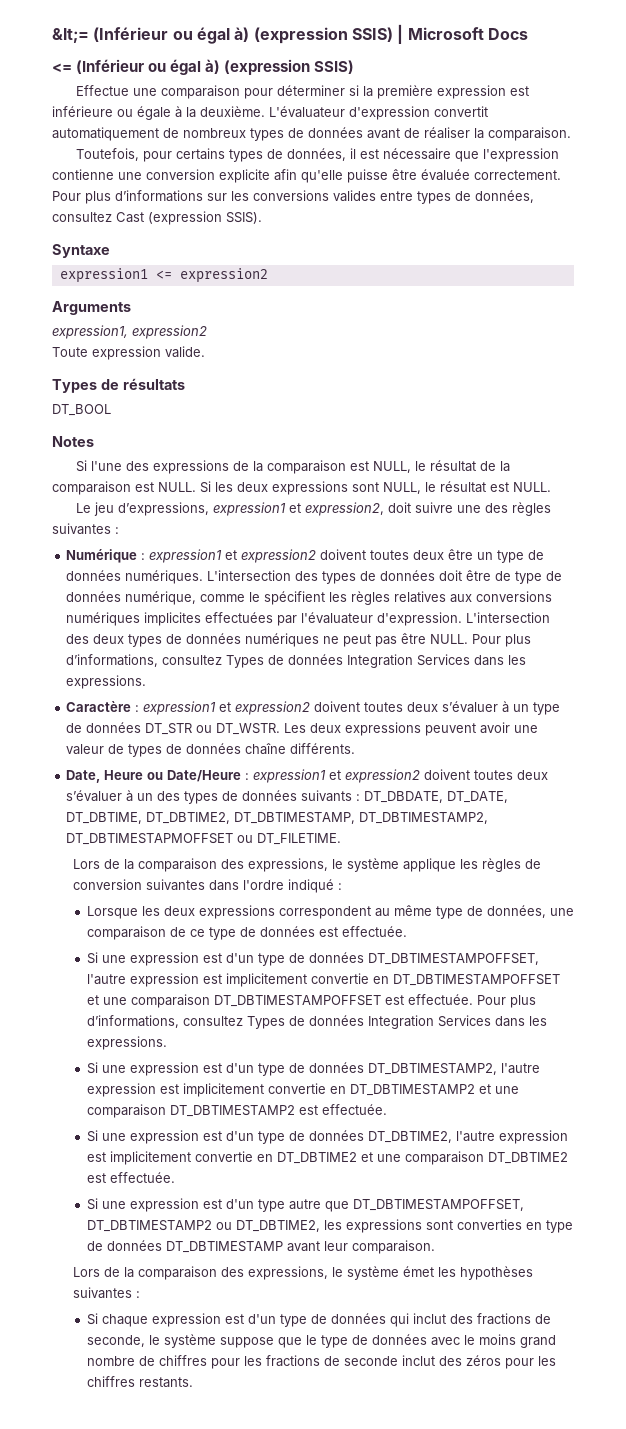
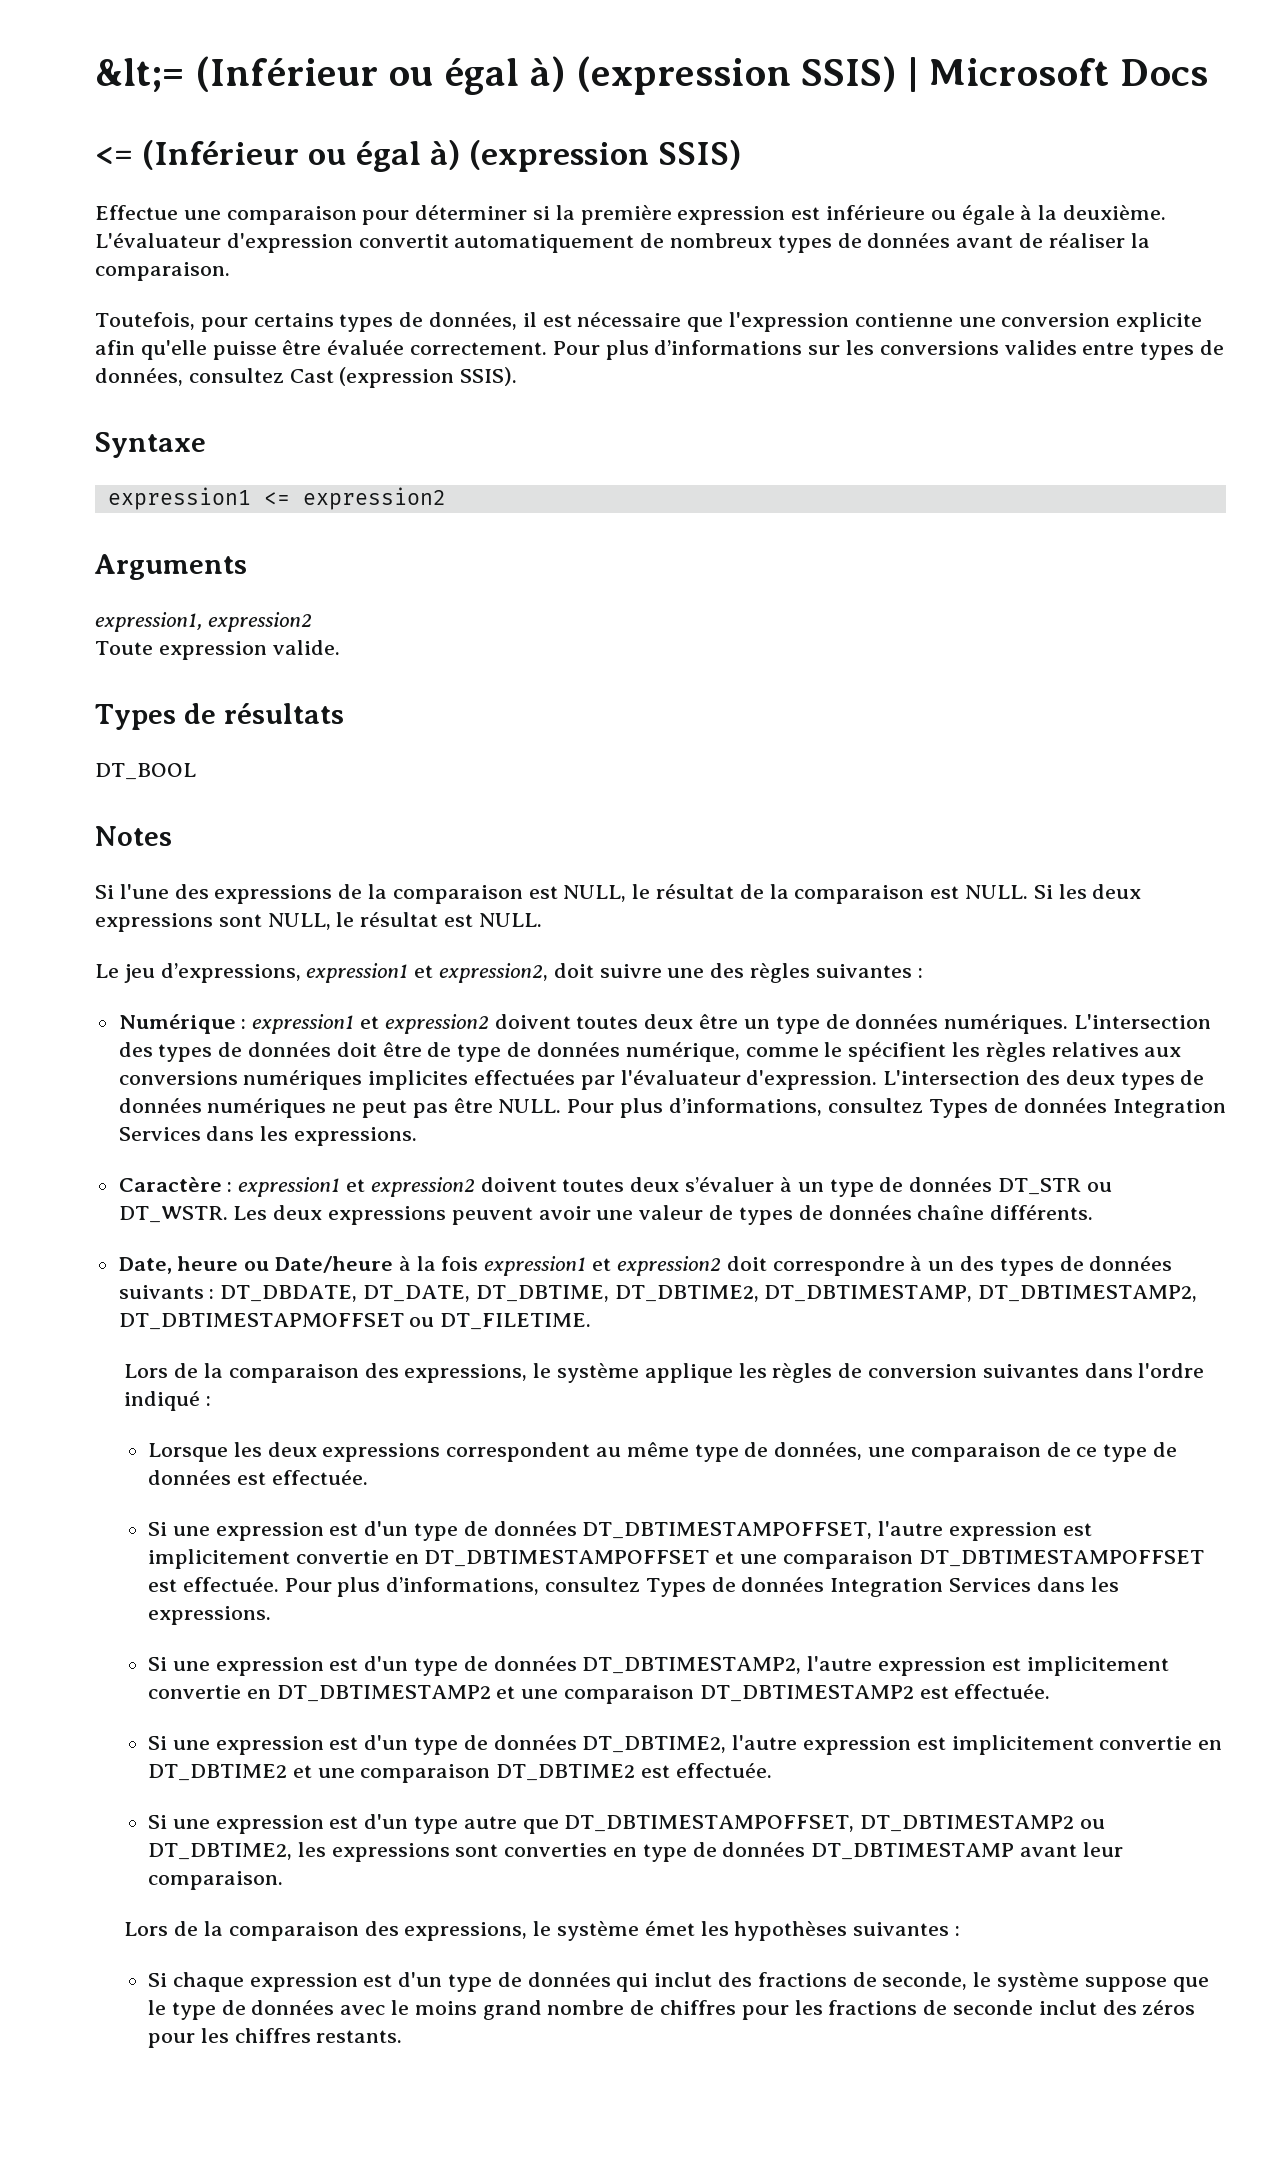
- Date, Heure ou Date/Heure : expression1 et expression2 doivent toutes deux s’évaluer à un des types de données suivants : DT_DBDATE, DT_DATE, DT_DBTIME, DT_DBTIME2, DT_DBTIMESTAMP, DT_DBTIMESTAMP2, DT_DBTIMESTAPMOFFSET ou DT_FILETIME.
+ Date, heure ou Date/heure à la fois expression1 et expression2 doit correspondre à un des types de données suivants : DT_DBDATE, DT_DATE, DT_DBTIME, DT_DBTIME2, DT_DBTIMESTAMP, DT_DBTIMESTAMP2, DT_DBTIMESTAPMOFFSET ou DT_FILETIME.

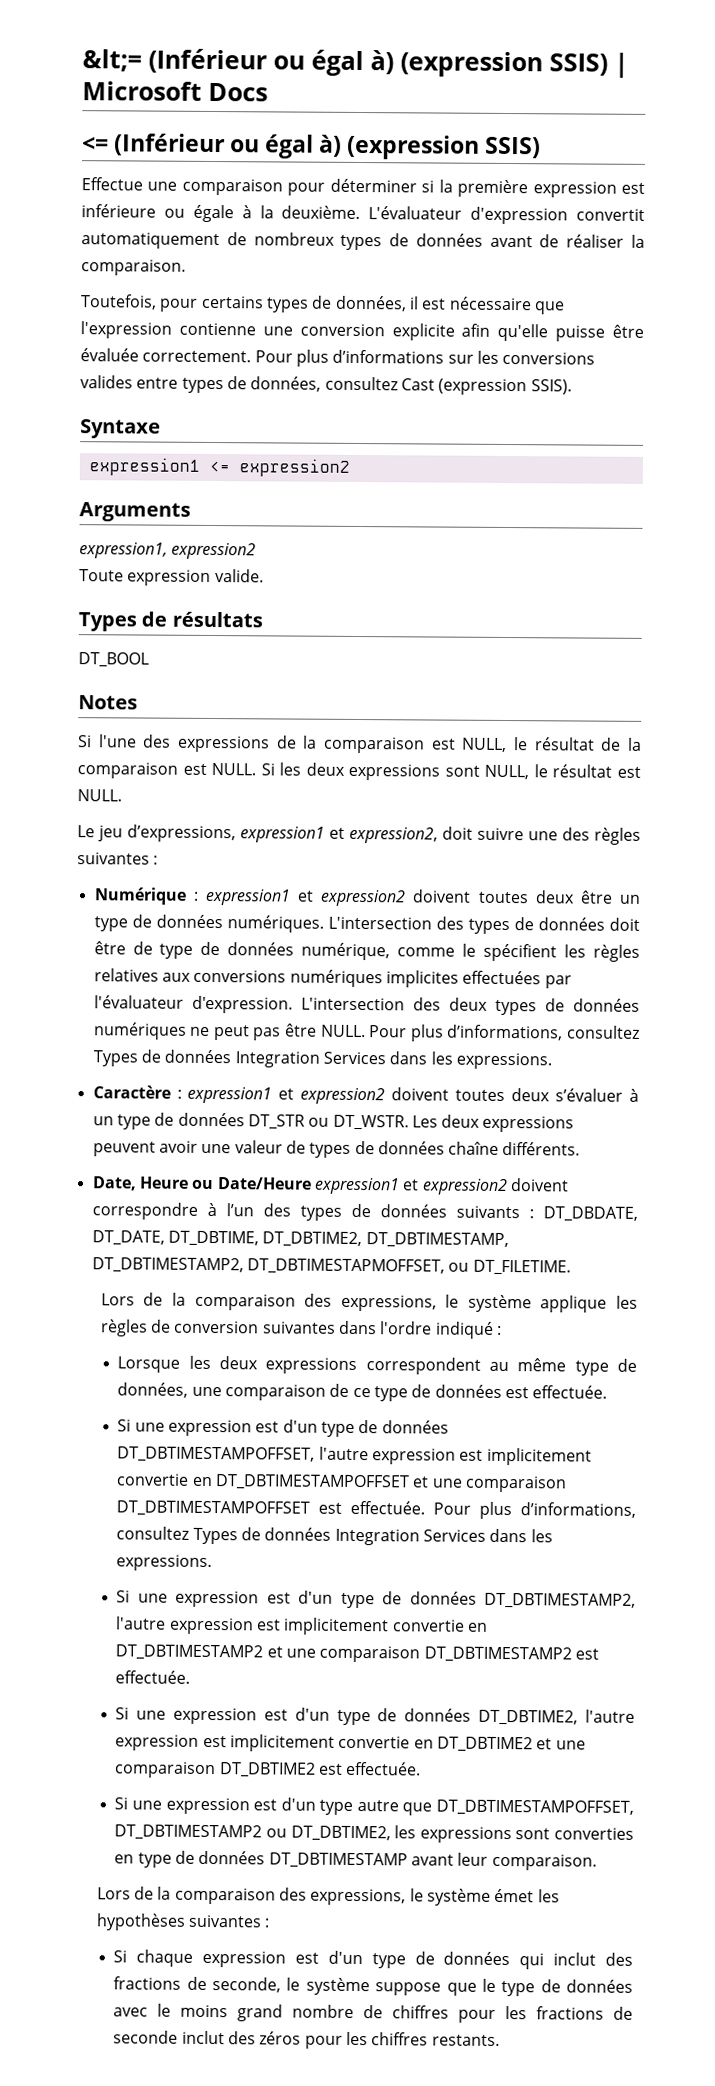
- Date, heure ou Date/heure à la fois expression1 et expression2 doit correspondre à un des types de données suivants : DT_DBDATE, DT_DATE, DT_DBTIME, DT_DBTIME2, DT_DBTIMESTAMP, DT_DBTIMESTAMP2, DT_DBTIMESTAPMOFFSET ou DT_FILETIME.
+ Date, Heure ou Date/Heure expression1 et expression2 doivent correspondre à l’un des types de données suivants : DT_DBDATE, DT_DATE, DT_DBTIME, DT_DBTIME2, DT_DBTIMESTAMP, DT_DBTIMESTAMP2, DT_DBTIMESTAPMOFFSET, ou DT_FILETIME.

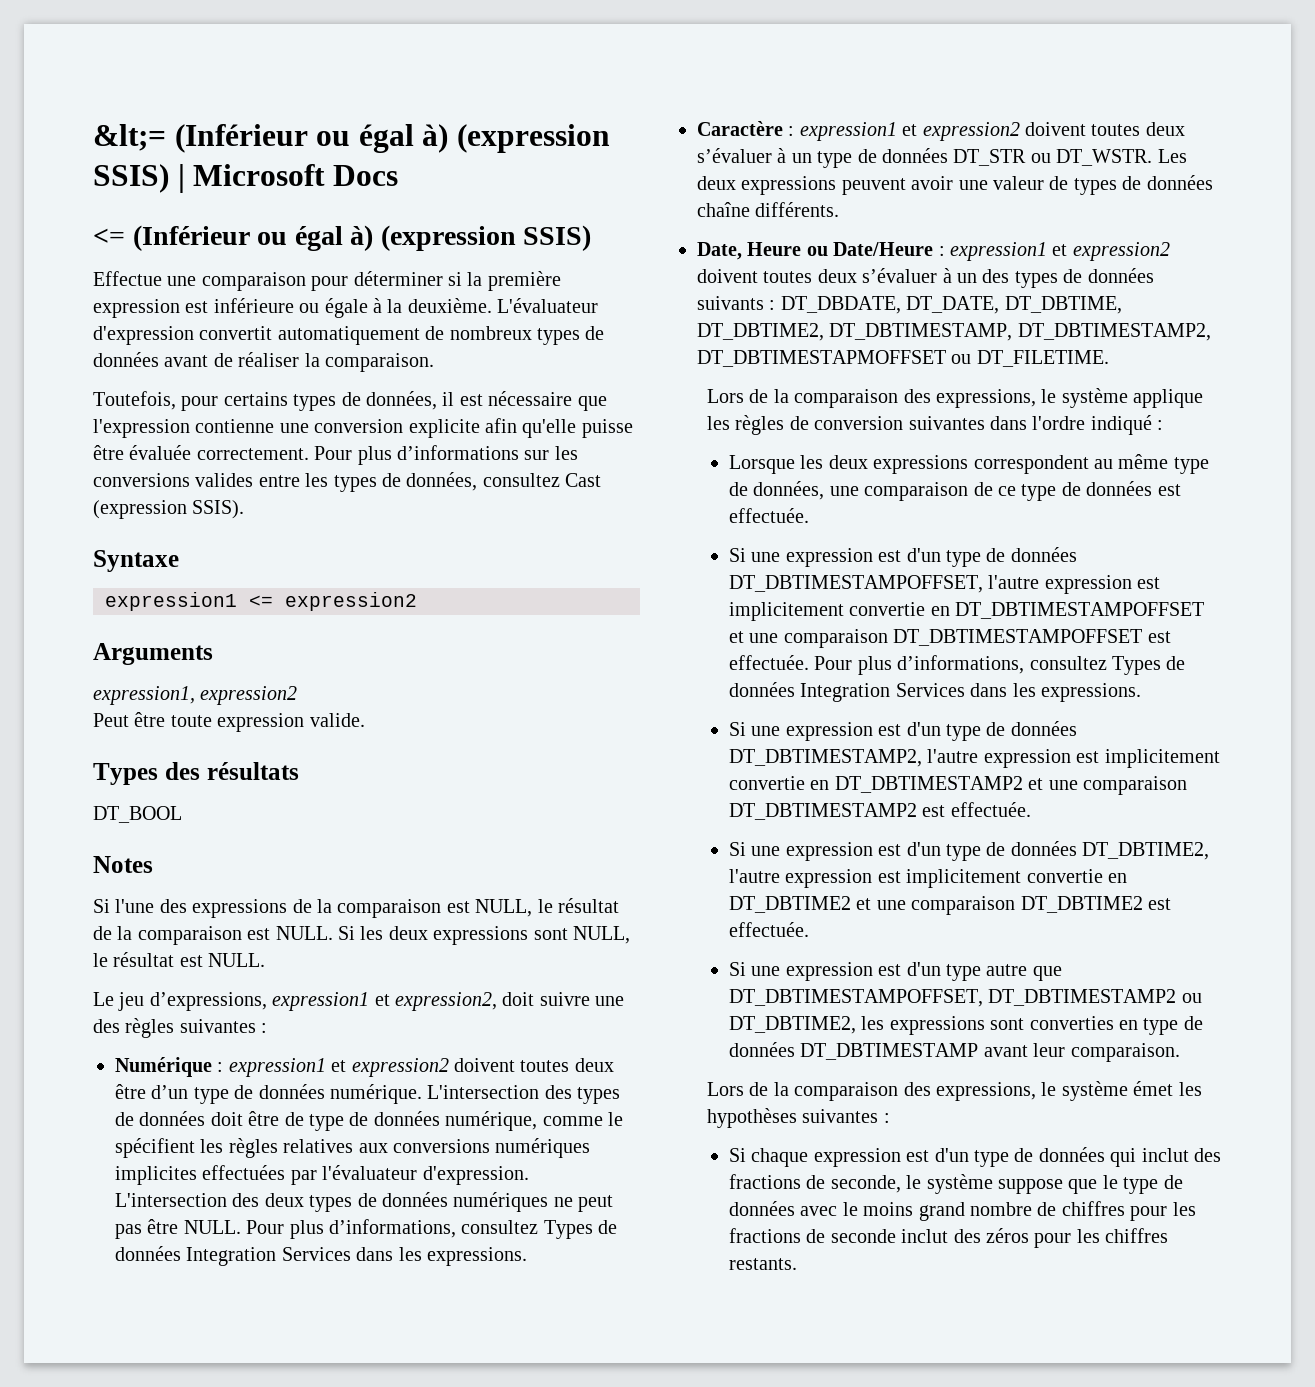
- Pour plus d’informations sur les conversions valides entre types de données, consultez Cast (expression SSIS).
+ Pour plus d’informations sur les conversions valides entre les types de données, consultez Cast (expression SSIS).
- Toute expression valide.
+ Peut être toute expression valide.
- Types de résultats
+ Types des résultats
- Numérique : expression1 et expression2 doivent toutes deux être un type de données numériques.
+ Numérique : expression1 et expression2 doivent toutes deux être d’un type de données numérique.
- Date, Heure ou Date/Heure expression1 et expression2 doivent correspondre à l’un des types de données suivants : DT_DBDATE, DT_DATE, DT_DBTIME, DT_DBTIME2, DT_DBTIMESTAMP, DT_DBTIMESTAMP2, DT_DBTIMESTAPMOFFSET, ou DT_FILETIME.
+ Date, Heure ou Date/Heure : expression1 et expression2 doivent toutes deux s’évaluer à un des types de données suivants : DT_DBDATE, DT_DATE, DT_DBTIME, DT_DBTIME2, DT_DBTIMESTAMP, DT_DBTIMESTAMP2, DT_DBTIMESTAPMOFFSET ou DT_FILETIME.

